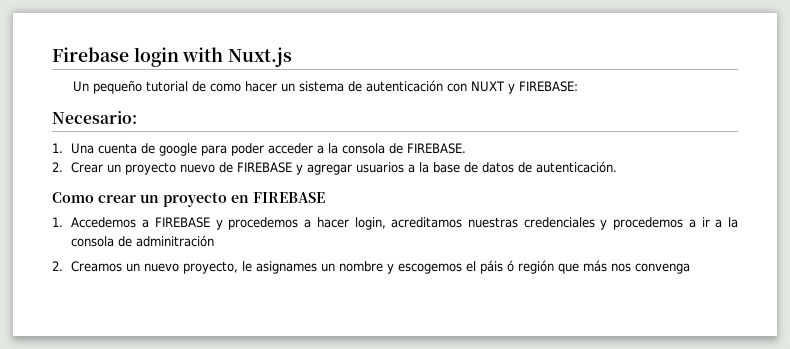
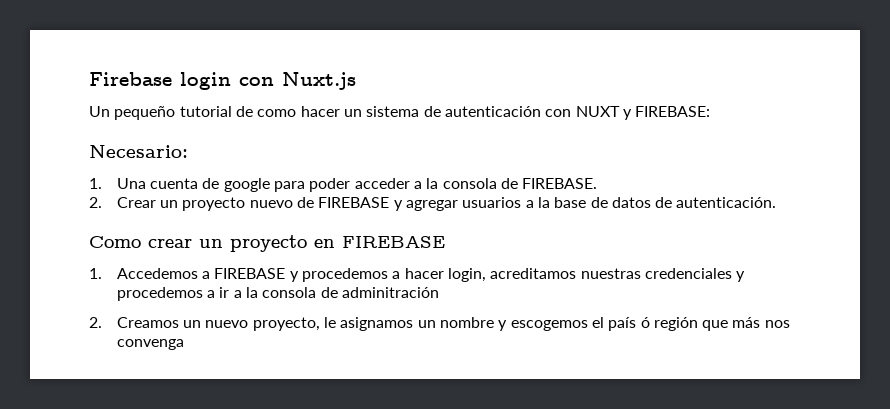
- Firebase login with Nuxt.js
+ Firebase login con Nuxt.js
- 2. Creamos un nuevo proyecto, le asignames un nombre y escogemos el páis ó región que más nos convenga
+ 2. Creamos un nuevo proyecto, le asignamos un nombre y escogemos el país ó región que más nos convenga

